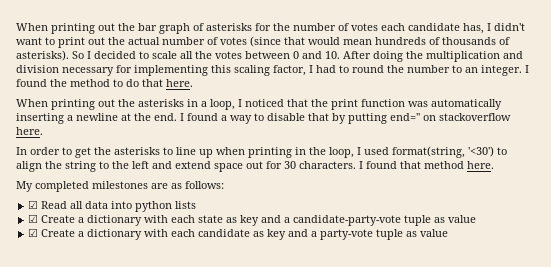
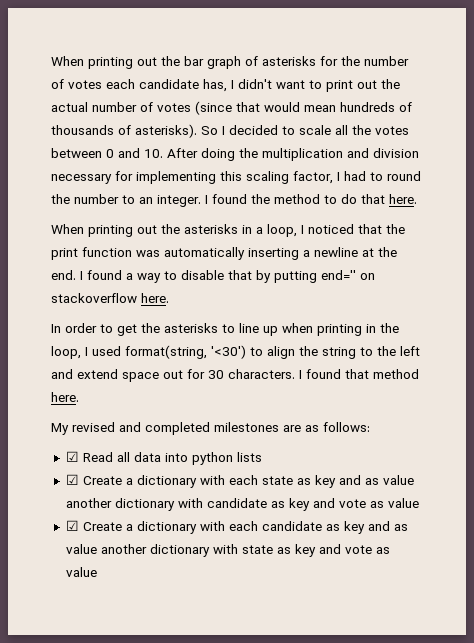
- My completed milestones are as follows:
+ My revised and completed milestones are as follows:
- ☑ Create a dictionary with each state as key and a candidate-party-vote tuple as value
+ ☑ Create a dictionary with each state as key and as value another dictionary with candidate as key and vote as value
- ☑ Create a dictionary with each candidate as key and a party-vote tuple as value
+ ☑ Create a dictionary with each candidate as key and as value another dictionary with state as key and vote as value

